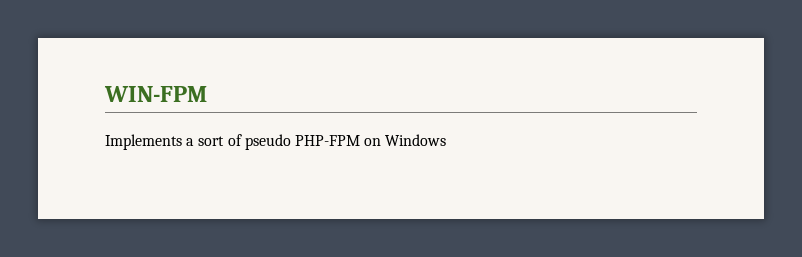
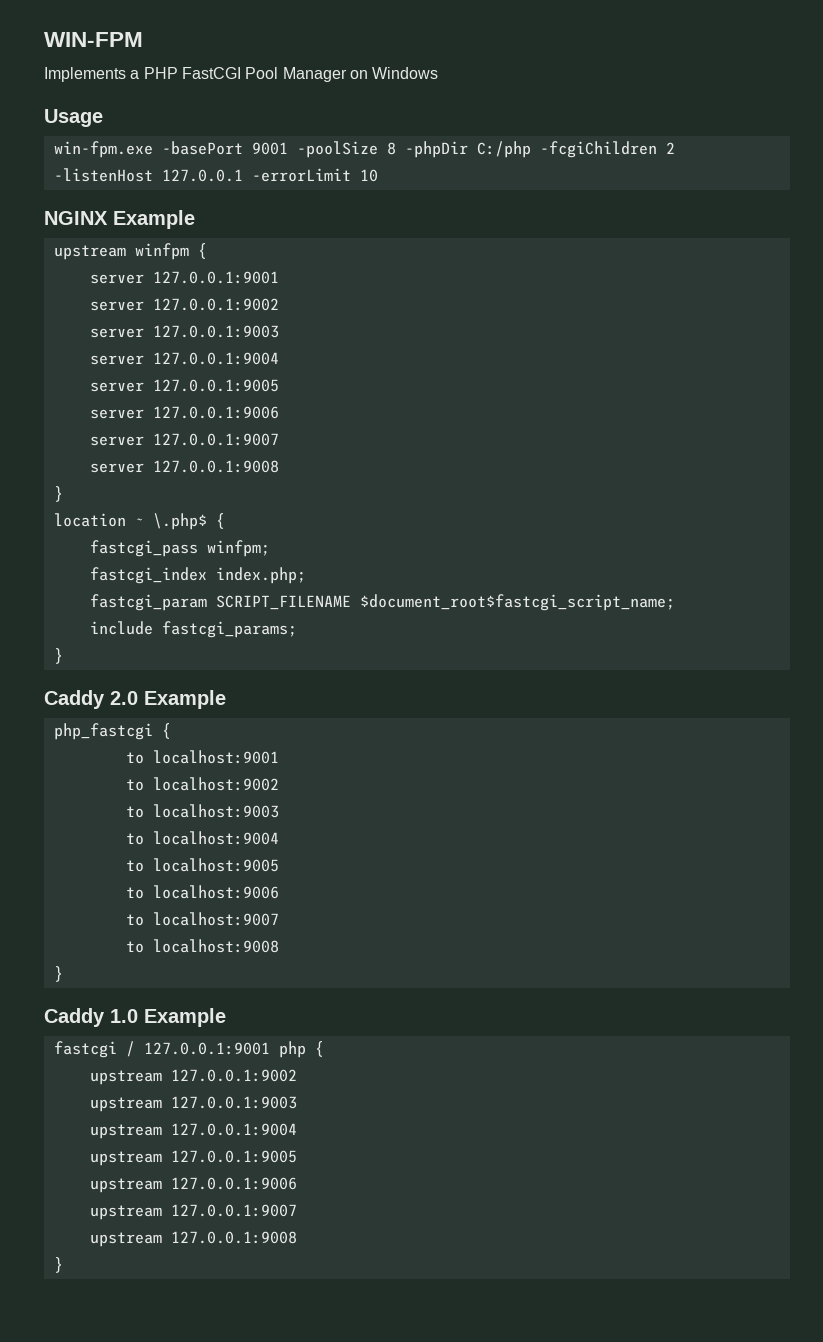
- Implements a sort of pseudo PHP-FPM on Windows
+ Implements a PHP FastCGI Pool Manager on Windows
+ Usage
+ win-fpm.exe -basePort 9001 -poolSize 8 -phpDir C:/php -fcgiChildren 2 -listenHost 127.0.0.1 -errorLimit 10
+ NGINX Example
+ upstream winfpm {
+ server 127.0.0.1:9001
+ server 127.0.0.1:9002
+ server 127.0.0.1:9003
+ server 127.0.0.1:9004
+ server 127.0.0.1:9005
+ server 127.0.0.1:9006
+ server 127.0.0.1:9007
+ server 127.0.0.1:9008
+ }
+ location ~ \.php$ {
+ fastcgi_pass winfpm;
+ fastcgi_index index.php;
+ fastcgi_param SCRIPT_FILENAME $document_root$fastcgi_script_name;
+ include fastcgi_params;
+ }
+ Caddy 2.0 Example
+ php_fastcgi {
+ to localhost:9001
+ to localhost:9002
+ to localhost:9003
+ to localhost:9004
+ to localhost:9005
+ to localhost:9006
+ to localhost:9007
+ to localhost:9008
+ }
+ Caddy 1.0 Example
+ fastcgi / 127.0.0.1:9001 php {
+ upstream 127.0.0.1:9002
+ upstream 127.0.0.1:9003
+ upstream 127.0.0.1:9004
+ upstream 127.0.0.1:9005
+ upstream 127.0.0.1:9006
+ upstream 127.0.0.1:9007
+ upstream 127.0.0.1:9008
+ }

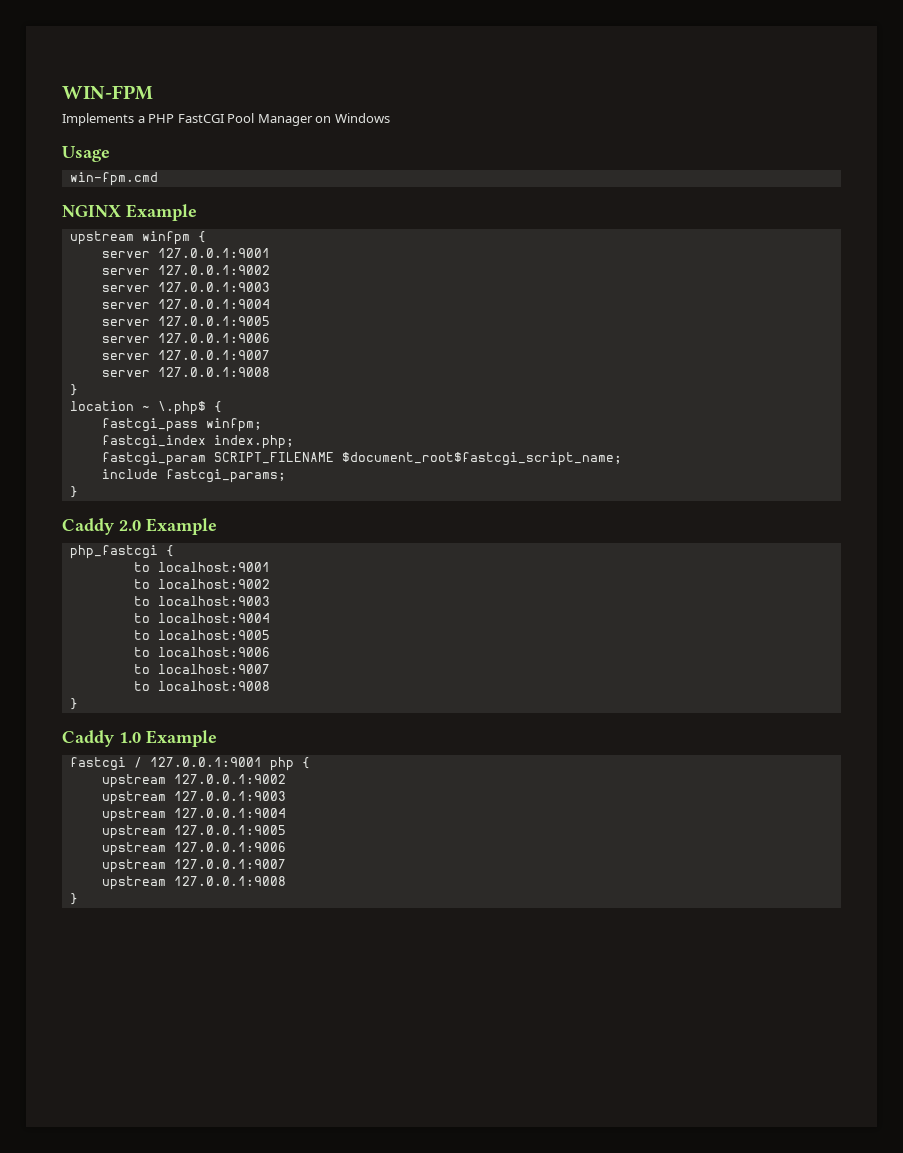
- win-fpm.exe -basePort 9001 -poolSize 8 -phpDir C:/php -fcgiChildren 2 -listenHost 127.0.0.1 -errorLimit 10
+ win-fpm.cmd

